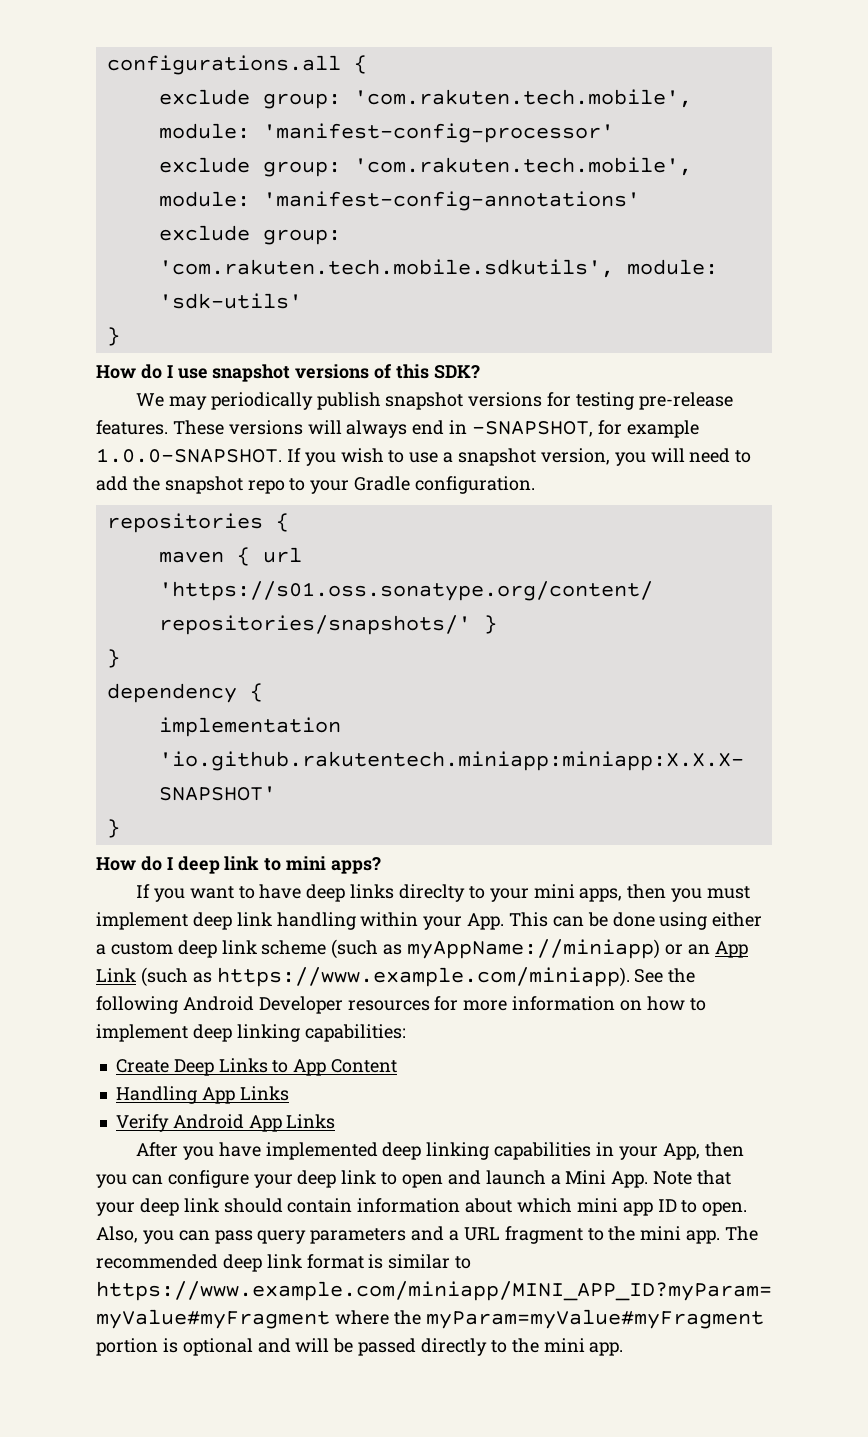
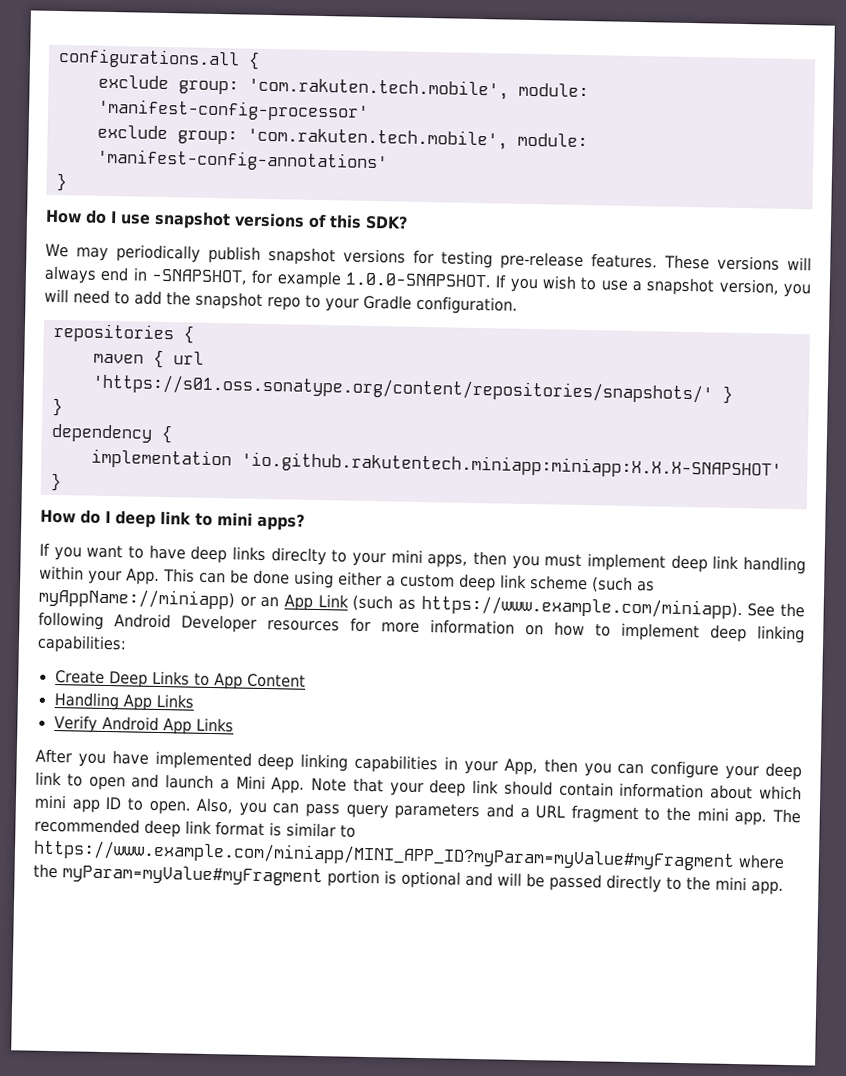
- exclude group: 'com.rakuten.tech.mobile.sdkutils', module: 'sdk-utils'

